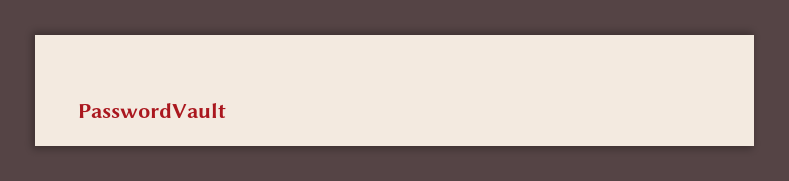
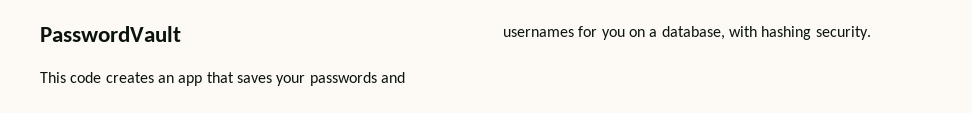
+ This code creates an app that saves your passwords and usernames for you on a database, with hashing security.

